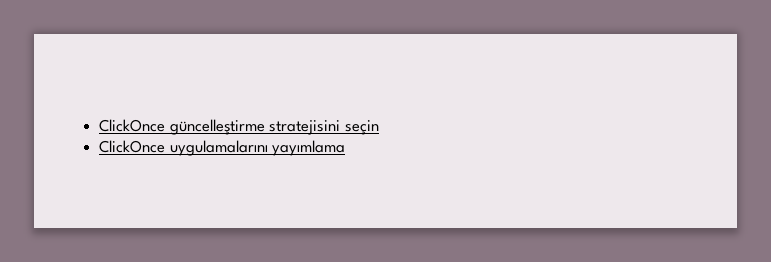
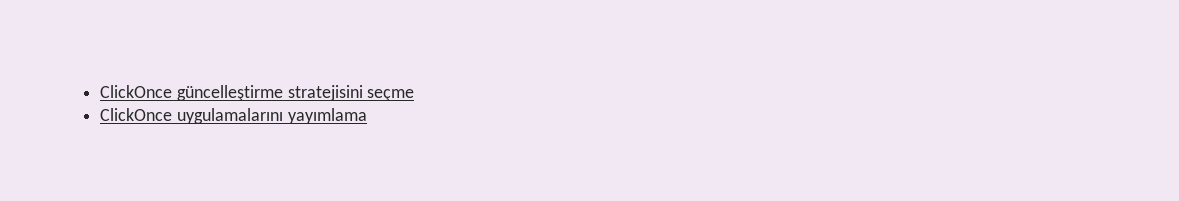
- ClickOnce güncelleştirme stratejisini seçin
+ ClickOnce güncelleştirme stratejisini seçme

